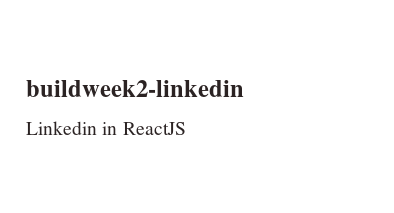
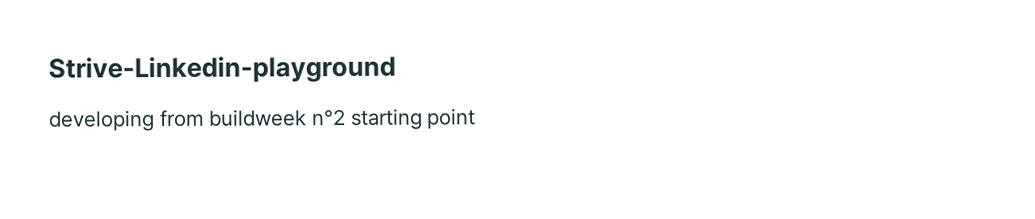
- buildweek2-linkedin
- Linkedin in ReactJS
+ Strive-Linkedin-playground
+ developing from buildweek n°2 starting point

